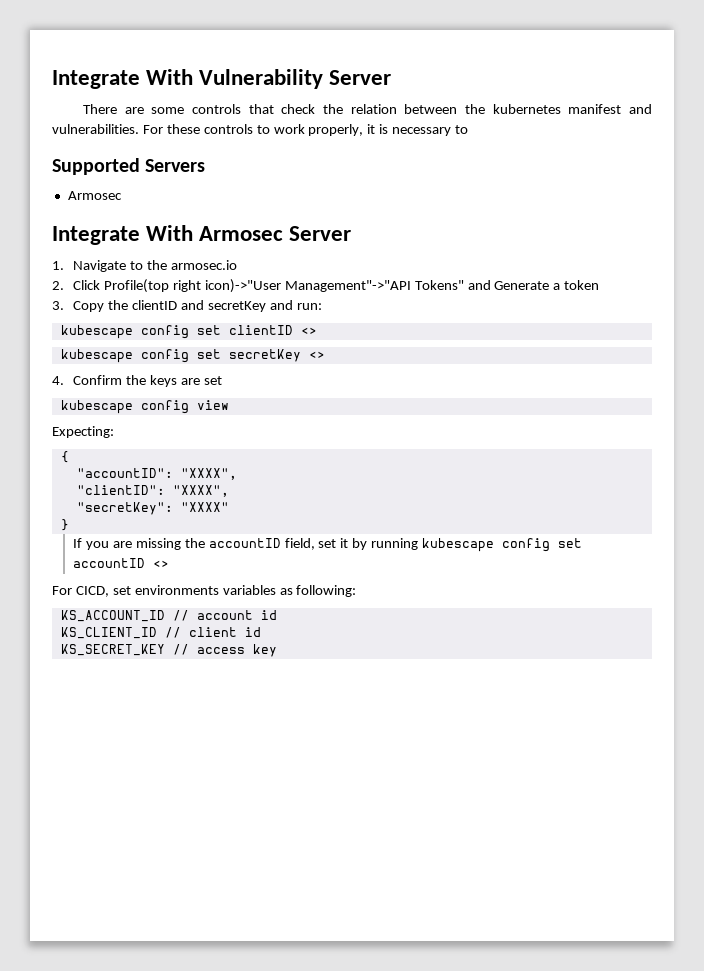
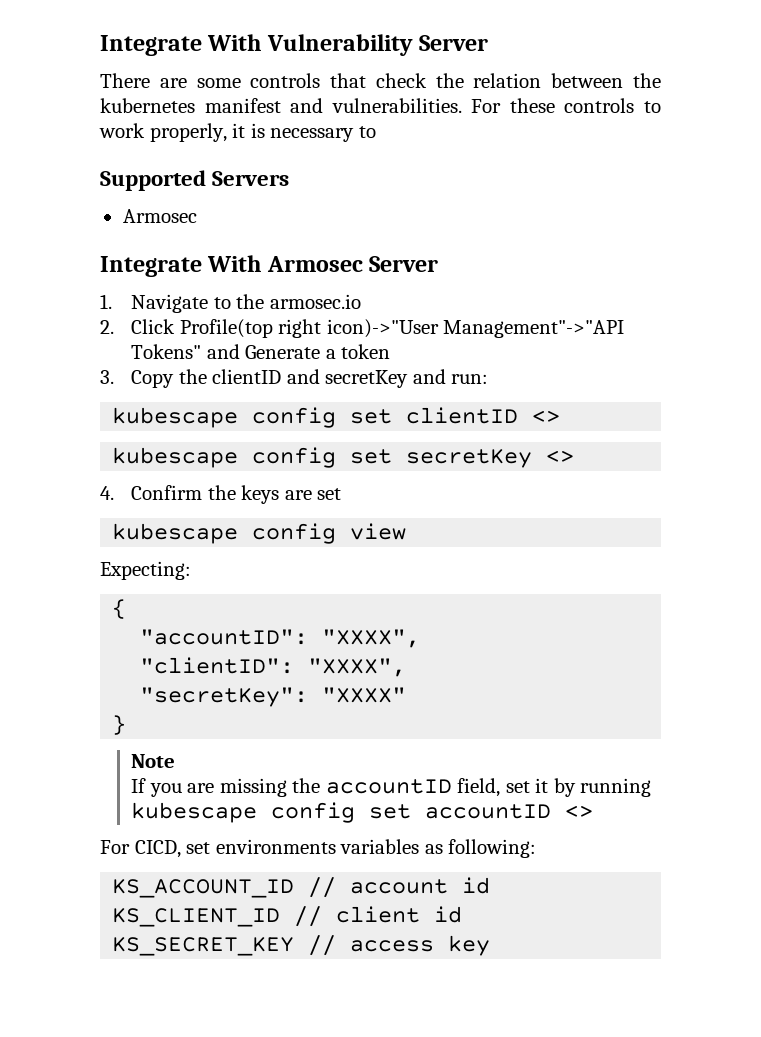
+ Note

